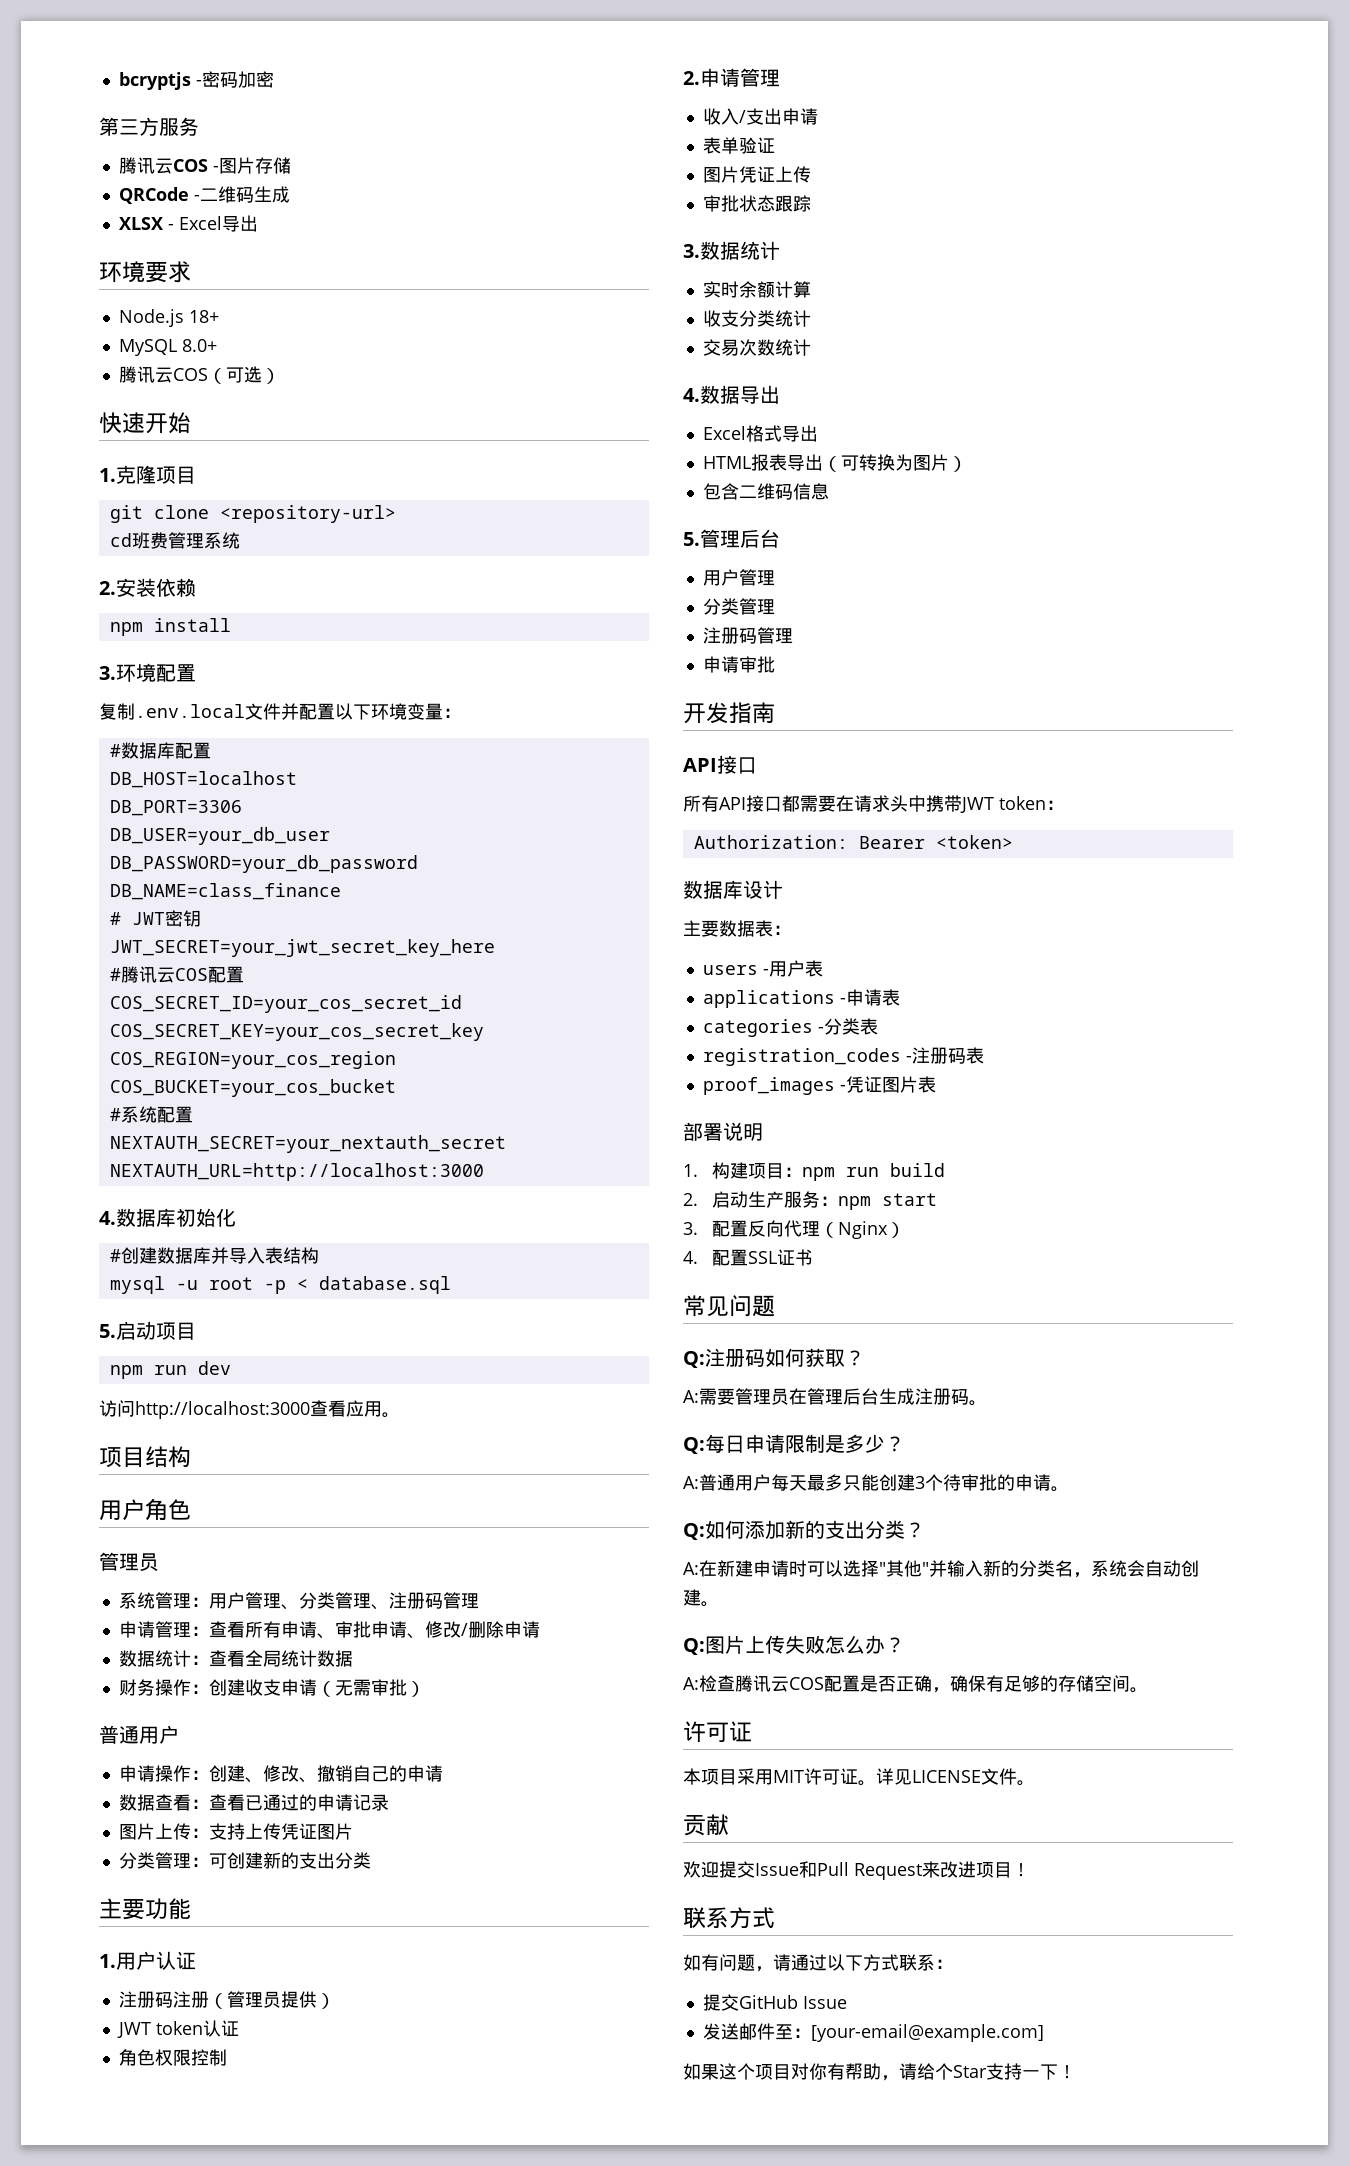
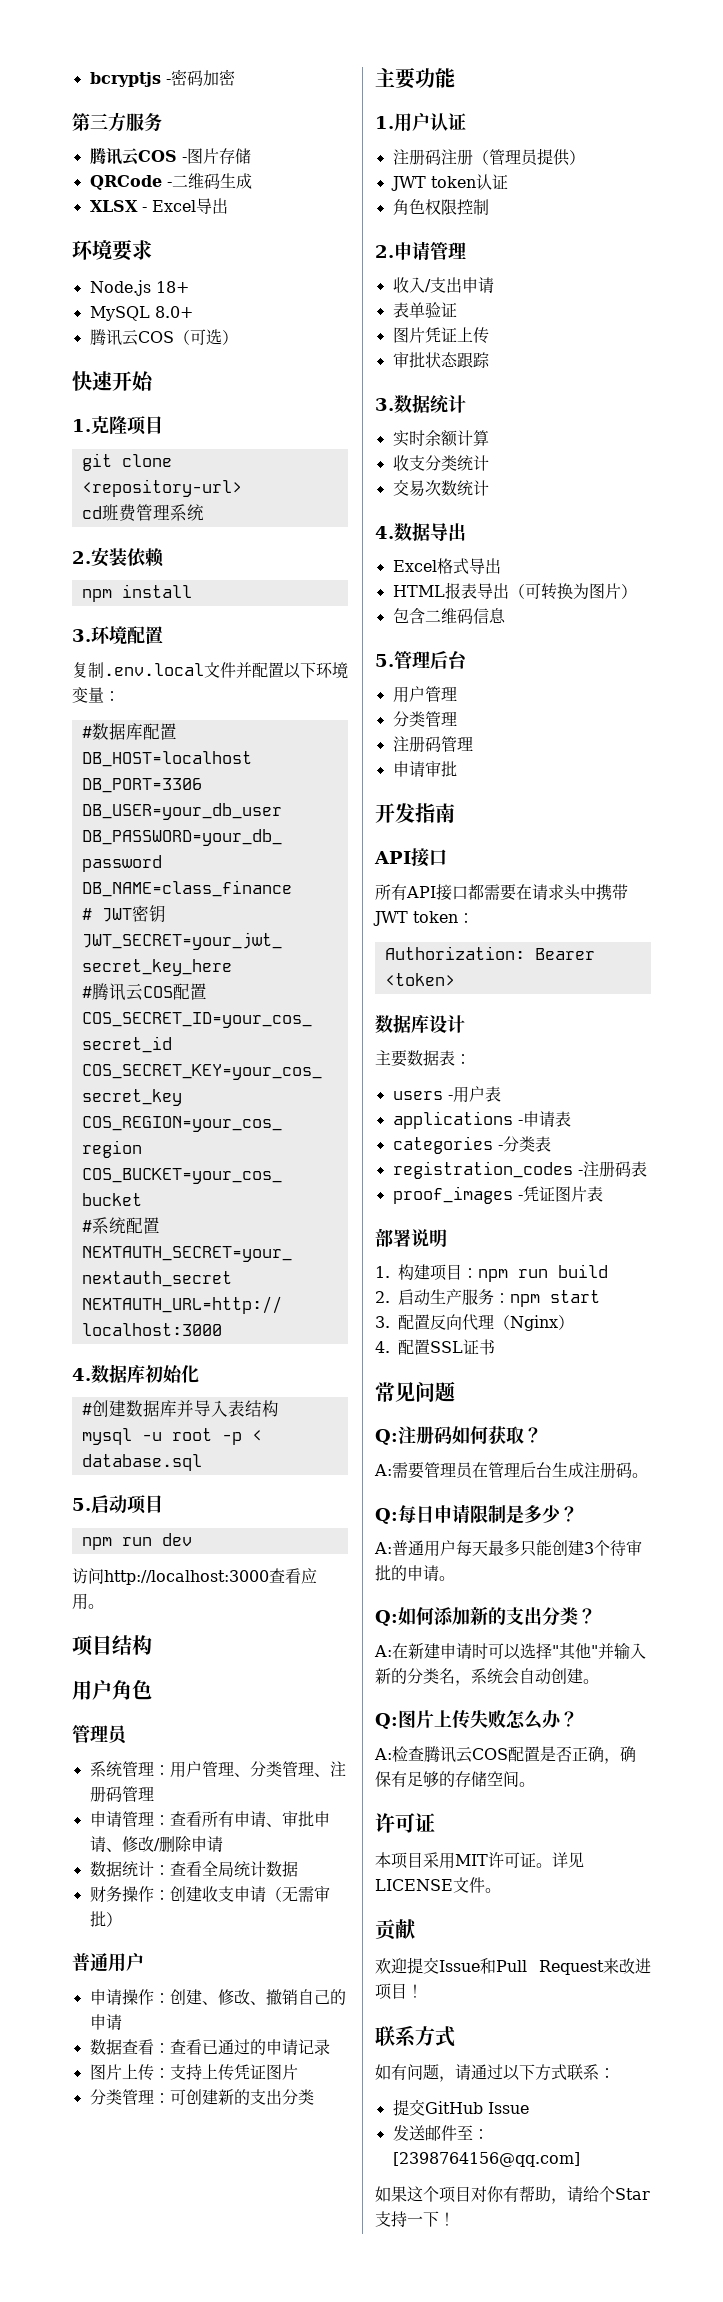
- 发送邮件至：[your-email@example.com]
+ 发送邮件至：[2398764156@qq.com]

